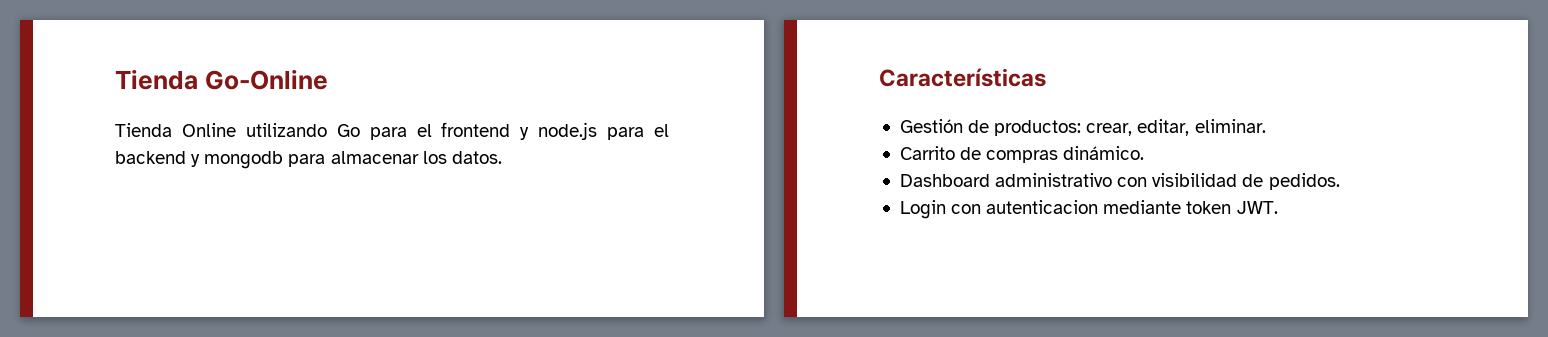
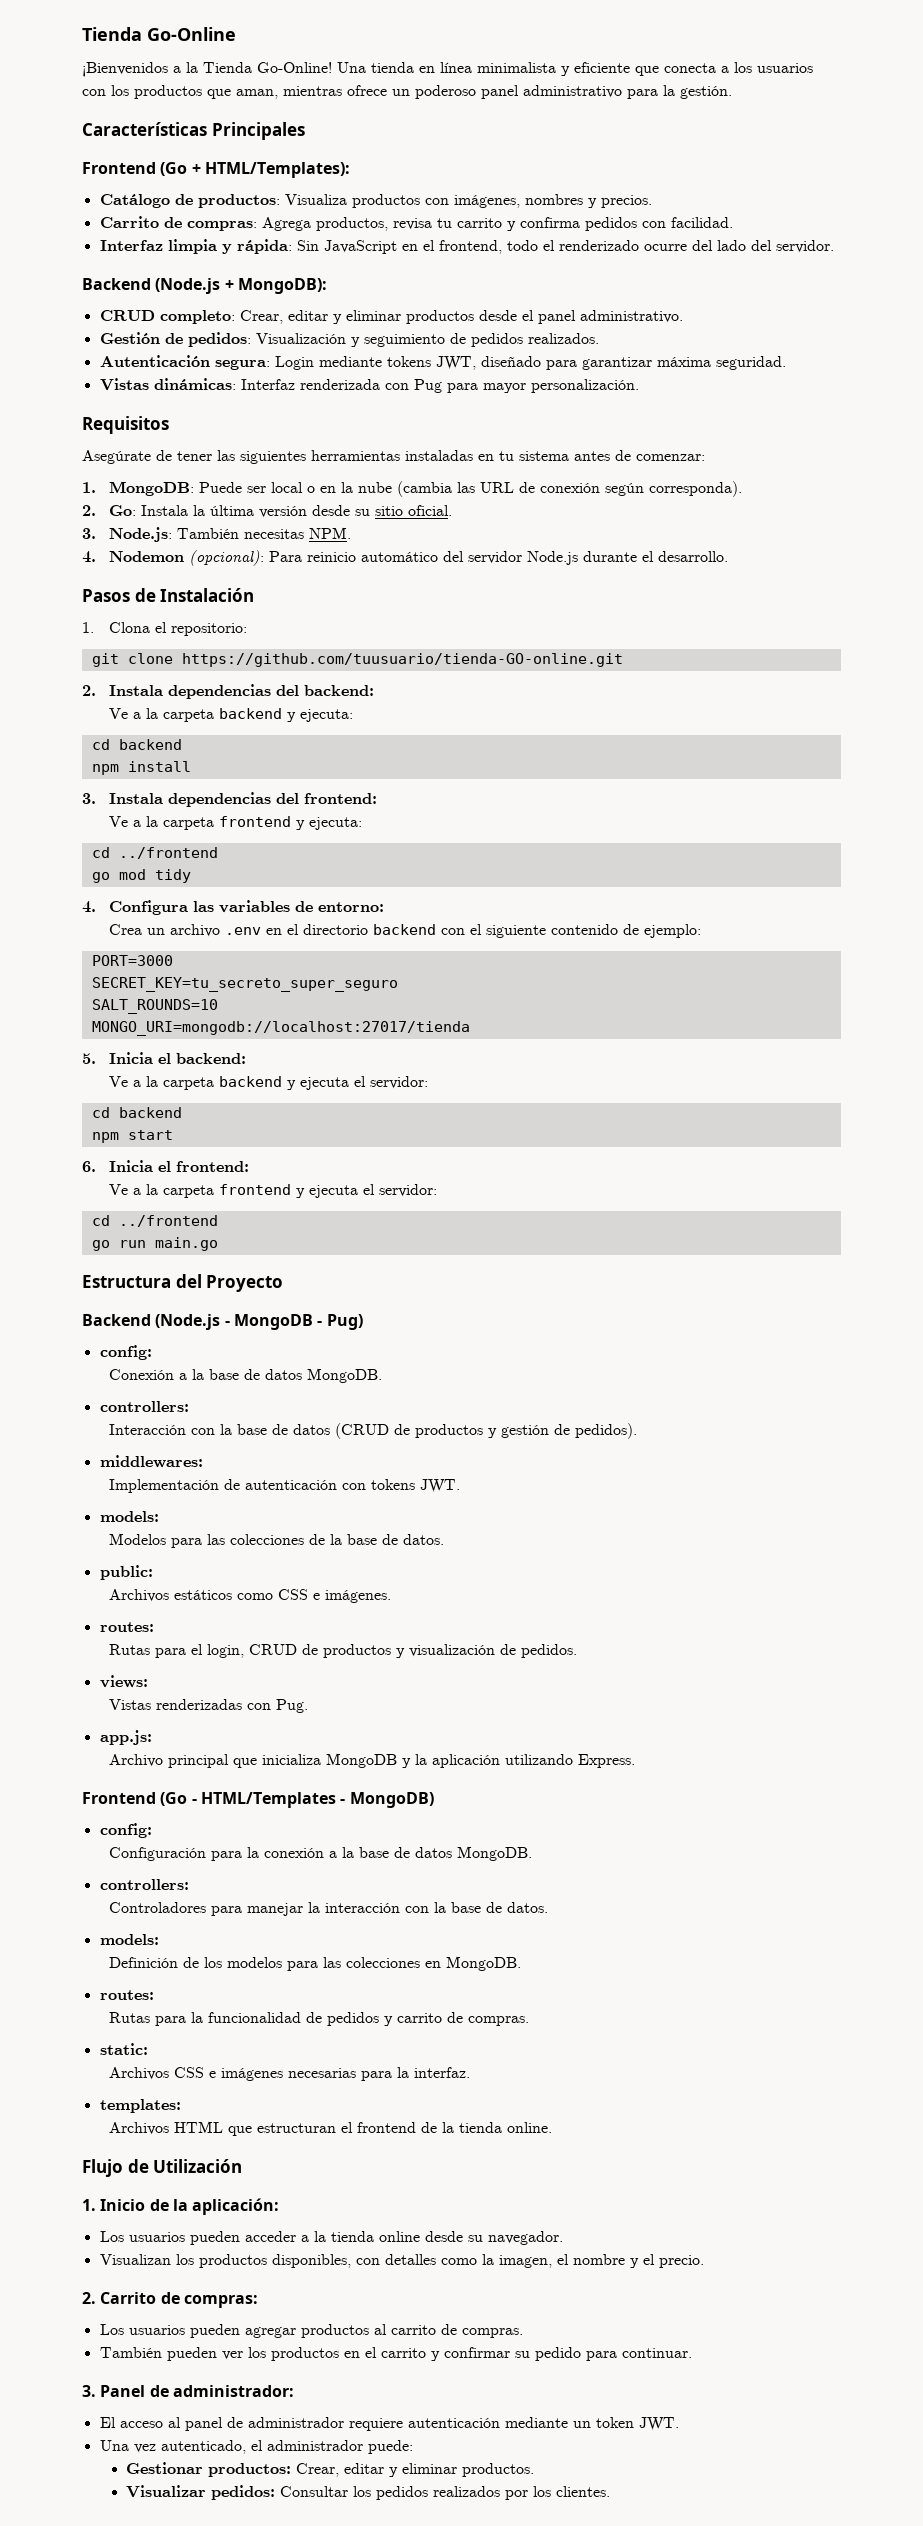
- Tienda Online utilizando Go para el frontend y node.js para el backend y mongodb para almacenar los datos.
- Características
- Gestión de productos: crear, editar, eliminar.
- Carrito de compras dinámico.
- Dashboard administrativo con visibilidad de pedidos.
- Login con autenticacion mediante token JWT.
+ ¡Bienvenidos a la Tienda Go-Online! Una tienda en línea minimalista y eficiente que conecta a los usuarios con los productos que aman, mientras ofrece un poderoso panel administrativo para la gestión.
+ Características Principales
+ Frontend (Go + HTML/Templates):
+ Catálogo de productos: Visualiza productos con imágenes, nombres y precios.
+ Carrito de compras: Agrega productos, revisa tu carrito y confirma pedidos con facilidad.
+ Interfaz limpia y rápida: Sin JavaScript en el frontend, todo el renderizado ocurre del lado del servidor.
+ Backend (Node.js + MongoDB):
+ CRUD completo: Crear, editar y eliminar productos desde el panel administrativo.
+ Gestión de pedidos: Visualización y seguimiento de pedidos realizados.
+ Autenticación segura: Login mediante tokens JWT, diseñado para garantizar máxima seguridad.
+ Vistas dinámicas: Interfaz renderizada con Pug para mayor personalización.
+ Requisitos
+ Asegúrate de tener las siguientes herramientas instaladas en tu sistema antes de comenzar:
+ 1. MongoDB: Puede ser local o en la nube (cambia las URL de conexión según corresponda).
+ 2. Go: Instala la última versión desde su sitio oficial.
+ 3. Node.js: También necesitas NPM.
+ 4. Nodemon (opcional): Para reinicio automático del servidor Node.js durante el desarrollo.
+ Pasos de Instalación
+ 1. Clona el repositorio:
+ git clone https://github.com/tuusuario/tienda-GO-online.git
+ 2. Instala dependencias del backend:
+ Ve a la carpeta backend y ejecuta:
+ cd backend
+ npm install
+ 3. Instala dependencias del frontend:
+ Ve a la carpeta frontend y ejecuta:
+ cd ../frontend
+ go mod tidy
+ 4. Configura las variables de entorno:
+ Crea un archivo .env en el directorio backend con el siguiente contenido de ejemplo:
+ PORT=3000
+ SECRET_KEY=tu_secreto_super_seguro
+ SALT_ROUNDS=10
+ MONGO_URI=mongodb://localhost:27017/tienda
+ 5. Inicia el backend:
+ Ve a la carpeta backend y ejecuta el servidor:
+ cd backend
+ npm start
+ 6. Inicia el frontend:
+ Ve a la carpeta frontend y ejecuta el servidor:
+ cd ../frontend
+ go run main.go
+ Estructura del Proyecto
+ Backend (Node.js - MongoDB - Pug)
+ config:
+ Conexión a la base de datos MongoDB.
+ controllers:
+ Interacción con la base de datos (CRUD de productos y gestión de pedidos).
+ middlewares:
+ Implementación de autenticación con tokens JWT.
+ models:
+ Modelos para las colecciones de la base de datos.
+ public:
+ Archivos estáticos como CSS e imágenes.
+ routes:
+ Rutas para el login, CRUD de productos y visualización de pedidos.
+ views:
+ Vistas renderizadas con Pug.
+ app.js:
+ Archivo principal que inicializa MongoDB y la aplicación utilizando Express.
+ Frontend (Go - HTML/Templates - MongoDB)
+ config:
+ Configuración para la conexión a la base de datos MongoDB.
+ controllers:
+ Controladores para manejar la interacción con la base de datos.
+ models:
+ Definición de los modelos para las colecciones en MongoDB.
+ routes:
+ Rutas para la funcionalidad de pedidos y carrito de compras.
+ static:
+ Archivos CSS e imágenes necesarias para la interfaz.
+ templates:
+ Archivos HTML que estructuran el frontend de la tienda online.
+ Flujo de Utilización
+ 1. Inicio de la aplicación:
+ Los usuarios pueden acceder a la tienda online desde su navegador.
+ Visualizan los productos disponibles, con detalles como la imagen, el nombre y el precio.
+ 2. Carrito de compras:
+ Los usuarios pueden agregar productos al carrito de compras.
+ También pueden ver los productos en el carrito y confirmar su pedido para continuar.
+ 3. Panel de administrador:
+ El acceso al panel de administrador requiere autenticación mediante un token JWT.
+ Una vez autenticado, el administrador puede:
+ Gestionar productos: Crear, editar y eliminar productos.
+ Visualizar pedidos: Consultar los pedidos realizados por los clientes.

